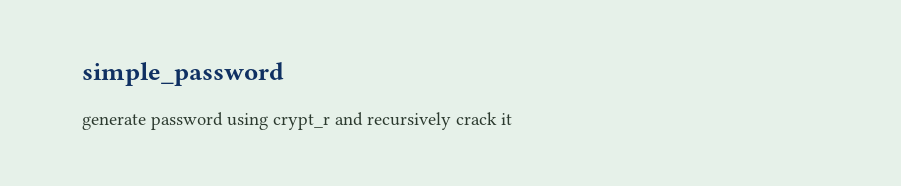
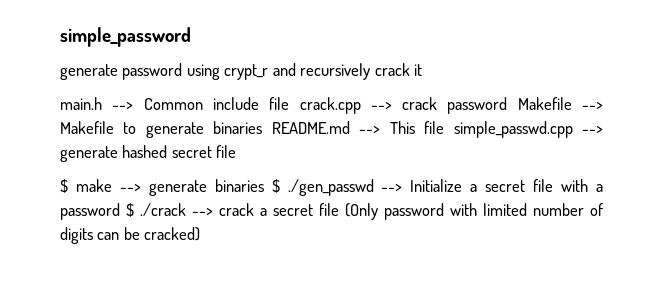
+ main.h --> Common include file crack.cpp --> crack password Makefile --> Makefile to generate binaries README.md --> This file simple_passwd.cpp --> generate hashed secret file
+ $ make --> generate binaries $ ./gen_passwd --> Initialize a secret file with a password $ ./crack --> crack a secret file (Only password with limited number of digits can be cracked)

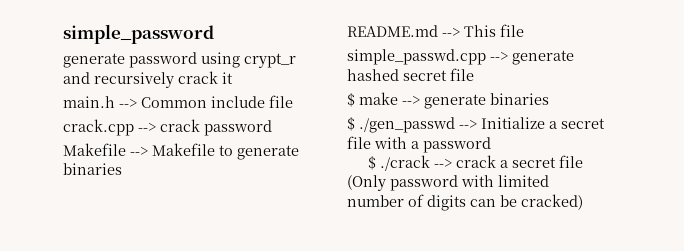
- main.h --> Common include file crack.cpp --> crack password Makefile --> Makefile to generate binaries README.md --> This file simple_passwd.cpp --> generate hashed secret file
+ main.h --> Common include file
+ crack.cpp --> crack password
+ Makefile --> Makefile to generate binaries
+ README.md --> This file
+ simple_passwd.cpp --> generate hashed secret file
- $ make --> generate binaries $ ./gen_passwd --> Initialize a secret file with a password $ ./crack --> crack a secret file (Only password with limited number of digits can be cracked)
+ $ make --> generate binaries
+ $ ./gen_passwd --> Initialize a secret file with a password
+ $ ./crack --> crack a secret file (Only password with limited number of digits can be cracked)

